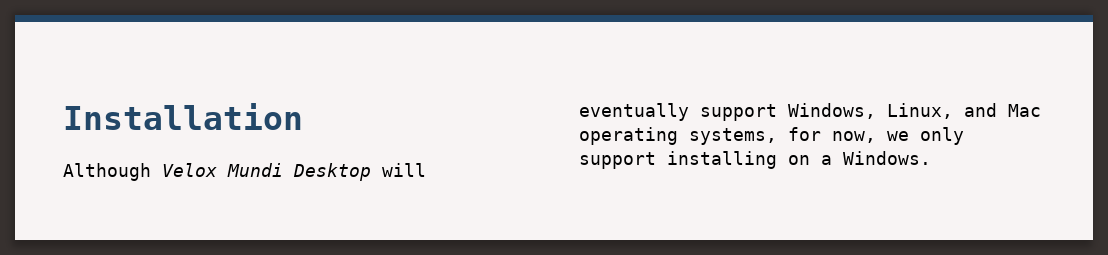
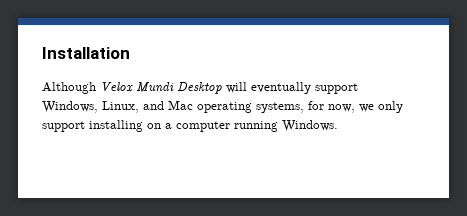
- Although Velox Mundi Desktop will eventually support Windows, Linux, and Mac operating systems, for now, we only support installing on a Windows.
+ Although Velox Mundi Desktop will eventually support Windows, Linux, and Mac operating systems, for now, we only support installing on a computer running Windows.

